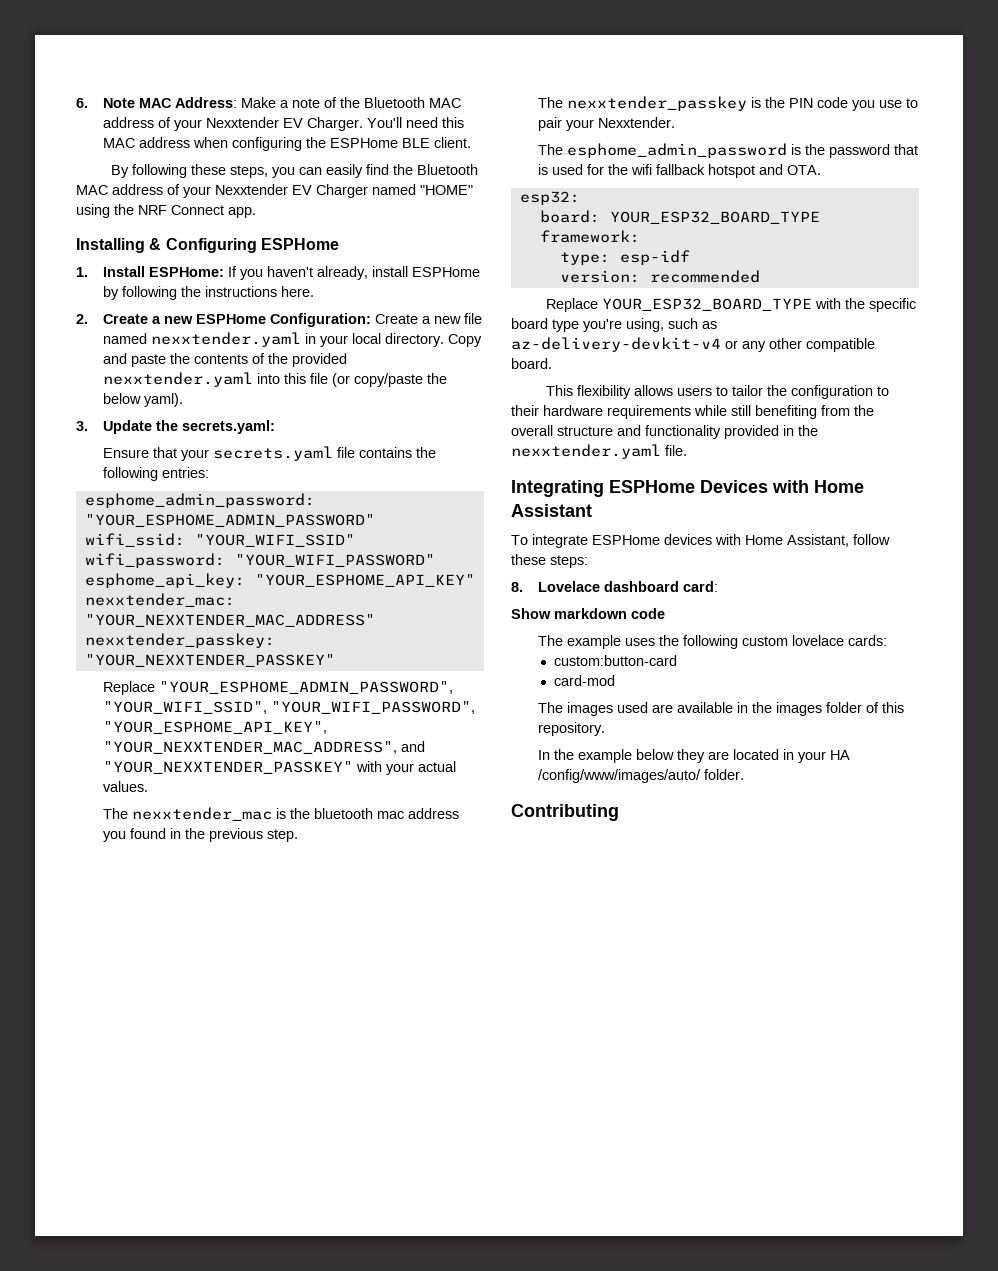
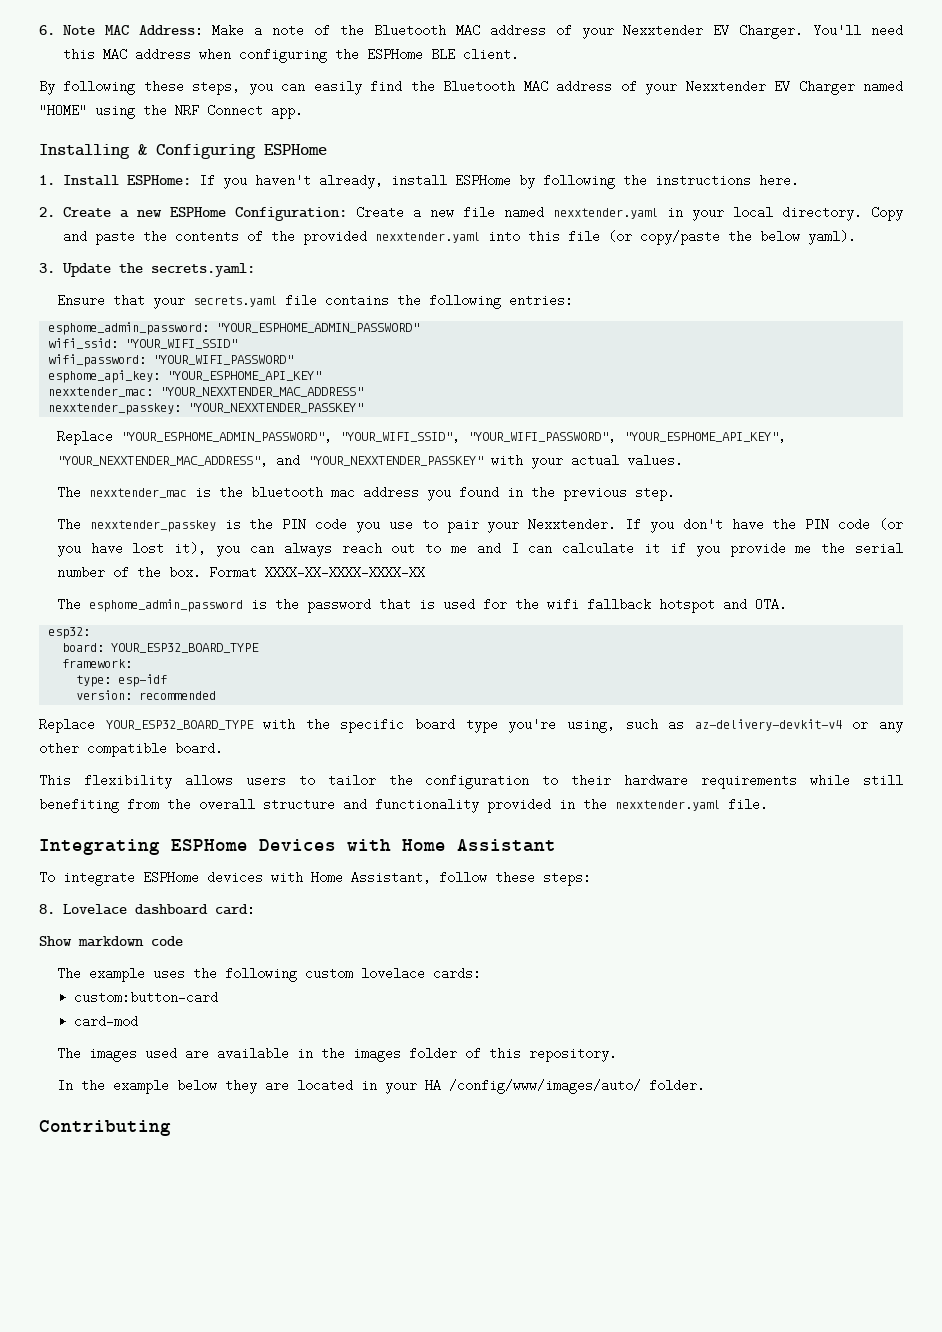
+ If you don't have the PIN code (or you have lost it), you can always reach out to me and I can calculate it if you provide me the serial number of the box. Format XXXX-XX-XXXX-XXXX-XX

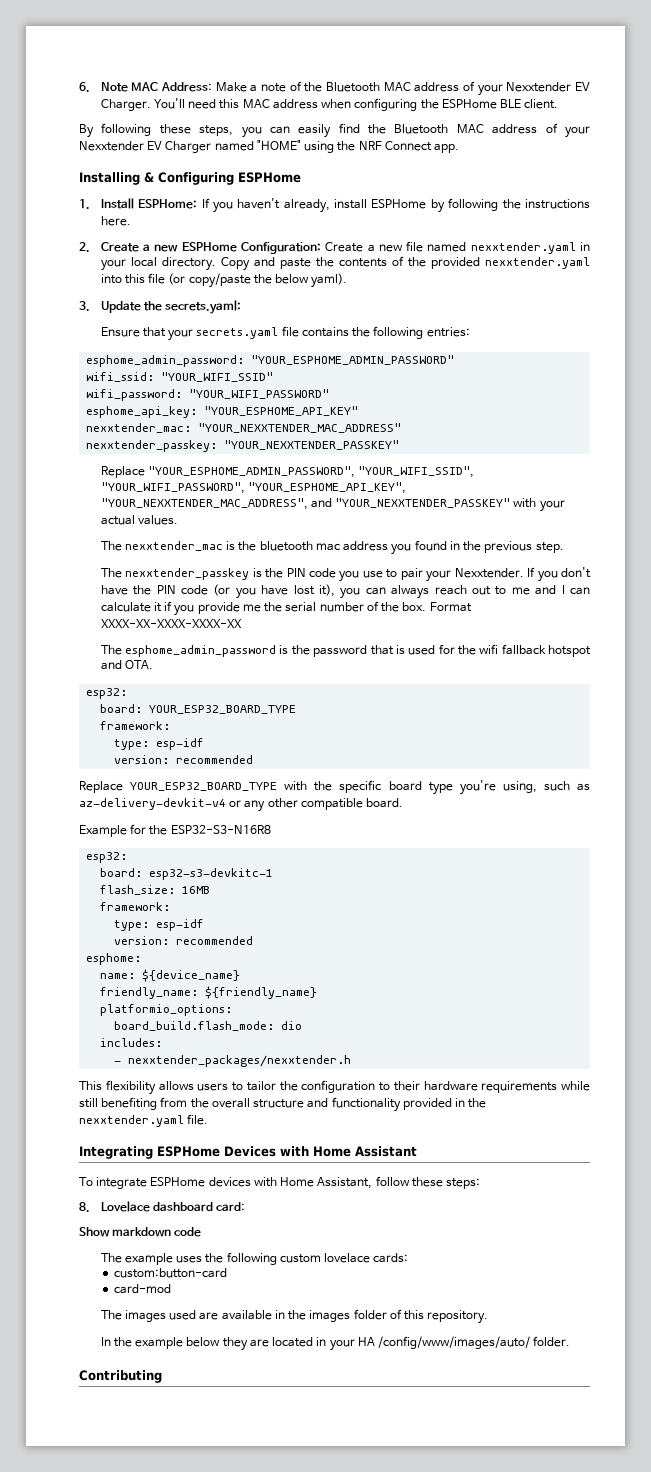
+ Example for the ESP32-S3-N16R8
+ esp32:
+ board: esp32-s3-devkitc-1
+ flash_size: 16MB
+ framework:
+ type: esp-idf
+ version: recommended
+ esphome:
+ name: ${device_name}
+ friendly_name: ${friendly_name}
+ platformio_options:
+ board_build.flash_mode: dio
+ includes:
+ - nexxtender_packages/nexxtender.h

